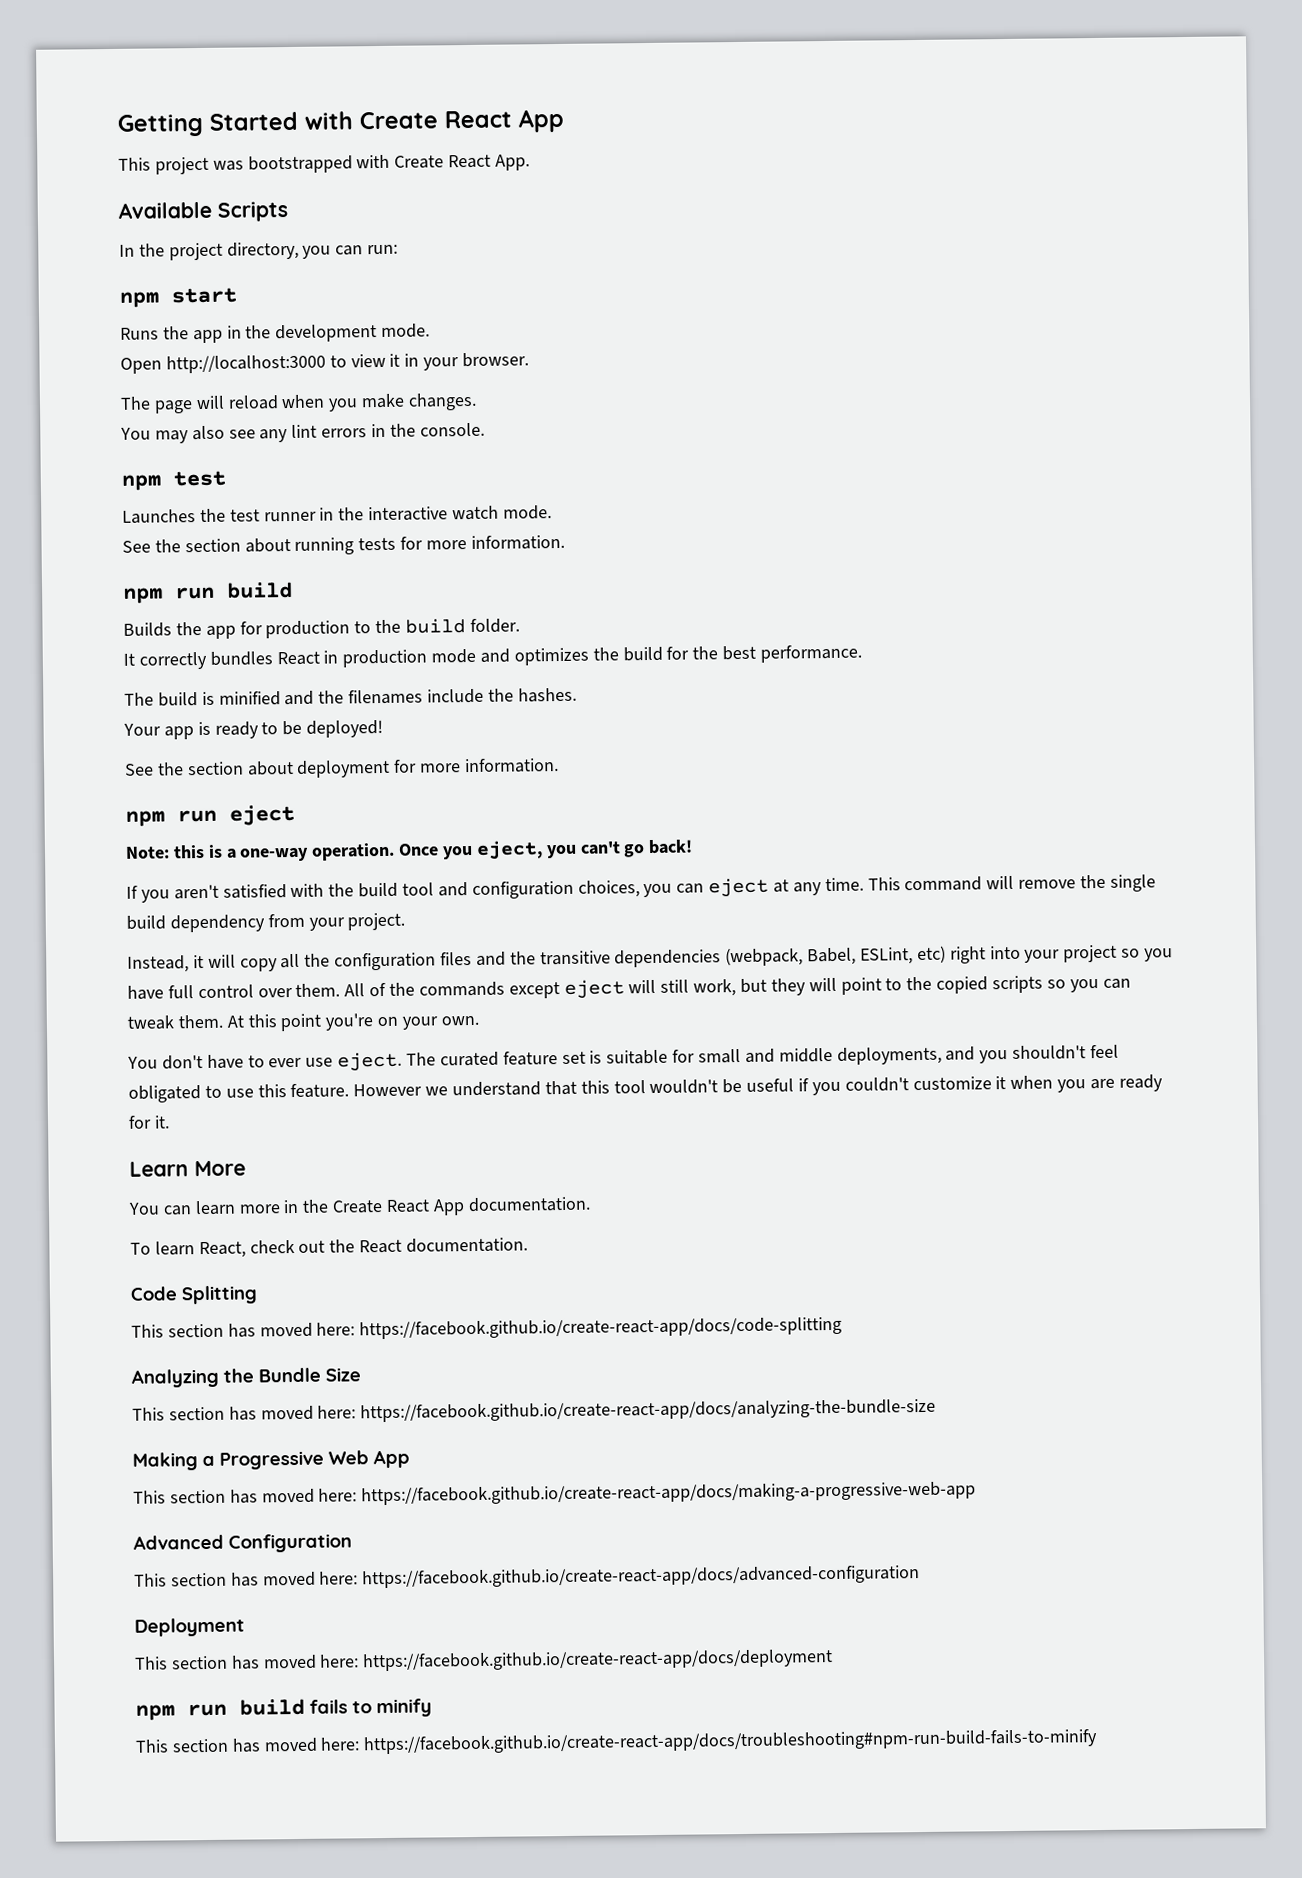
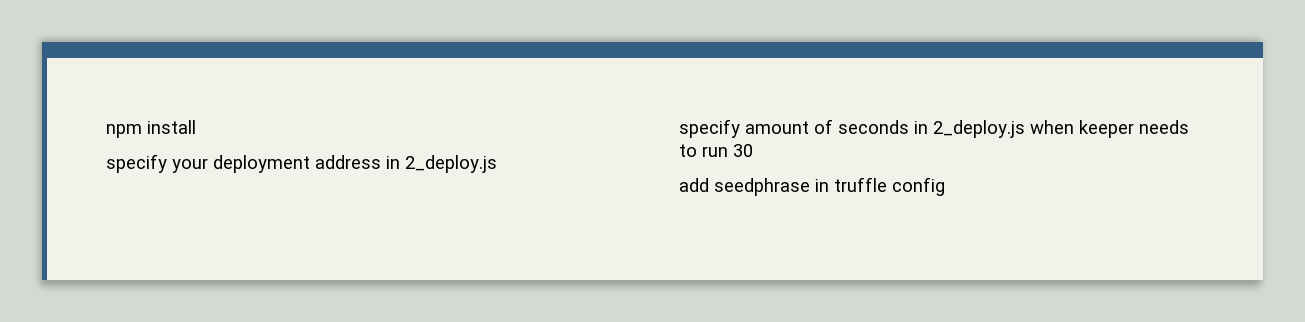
- Getting Started with Create React App
- This project was bootstrapped with Create React App.
- Available Scripts
- In the project directory, you can run:
- npm start
- Runs the app in the development mode.
- Open http://localhost:3000 to view it in your browser.
- The page will reload when you make changes.
- You may also see any lint errors in the console.
- npm test
- Launches the test runner in the interactive watch mode.
- See the section about running tests for more information.
- npm run build
- Builds the app for production to the build folder.
- It correctly bundles React in production mode and optimizes the build for the best performance.
- The build is minified and the filenames include the hashes.
- Your app is ready to be deployed!
- See the section about deployment for more information.
- npm run eject
- Note: this is a one-way operation. Once you eject, you can't go back!
- If you aren't satisfied with the build tool and configuration choices, you can eject at any time. This command will remove the single build dependency from your project.
- Instead, it will copy all the configuration files and the transitive dependencies (webpack, Babel, ESLint, etc) right into your project so you have full control over them. All of the commands except eject will still work, but they will point to the copied scripts so you can tweak them. At this point you're on your own.
- You don't have to ever use eject. The curated feature set is suitable for small and middle deployments, and you shouldn't feel obligated to use this feature. However we understand that this tool wouldn't be useful if you couldn't customize it when you are ready for it.
- Learn More
- You can learn more in the Create React App documentation.
- To learn React, check out the React documentation.
- Code Splitting
- This section has moved here: https://facebook.github.io/create-react-app/docs/code-splitting
- Analyzing the Bundle Size
- This section has moved here: https://facebook.github.io/create-react-app/docs/analyzing-the-bundle-size
- Making a Progressive Web App
- This section has moved here: https://facebook.github.io/create-react-app/docs/making-a-progressive-web-app
- Advanced Configuration
- This section has moved here: https://facebook.github.io/create-react-app/docs/advanced-configuration
- Deployment
- This section has moved here: https://facebook.github.io/create-react-app/docs/deployment
- npm run build fails to minify
- This section has moved here: https://facebook.github.io/create-react-app/docs/troubleshooting#npm-run-build-fails-to-minify
+ npm install
+ specify your deployment address in 2_deploy.js
+ specify amount of seconds in 2_deploy.js when keeper needs to run 30
+ add seedphrase in truffle config

